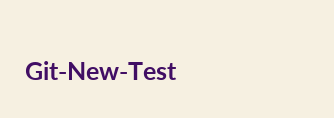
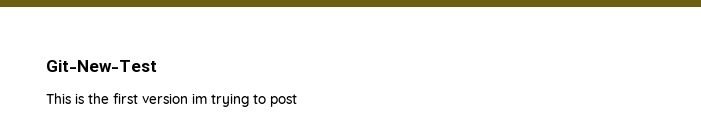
+ This is the first version im trying to post

